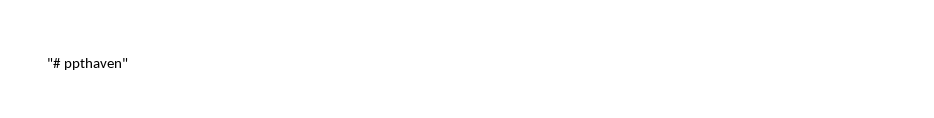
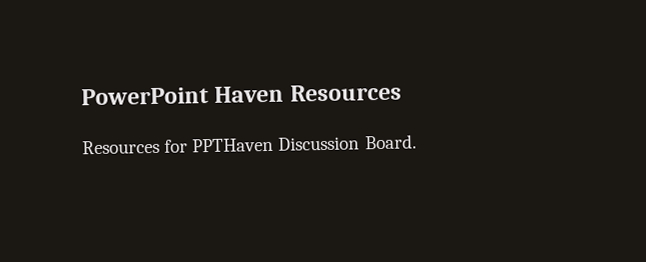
- "# ppthaven"
+ PowerPoint Haven Resources
+ Resources for PPTHaven Discussion Board.

